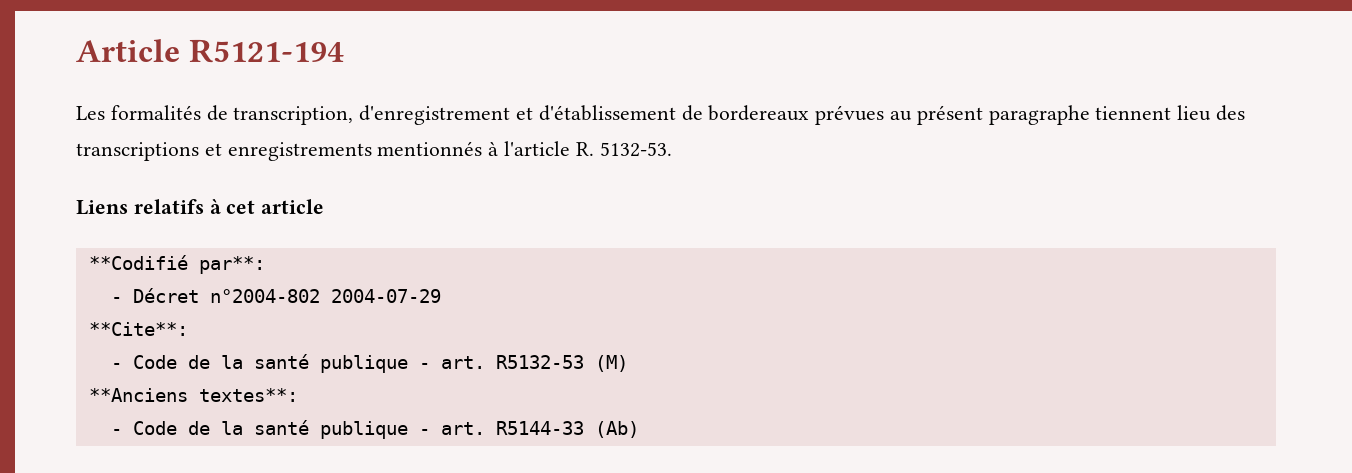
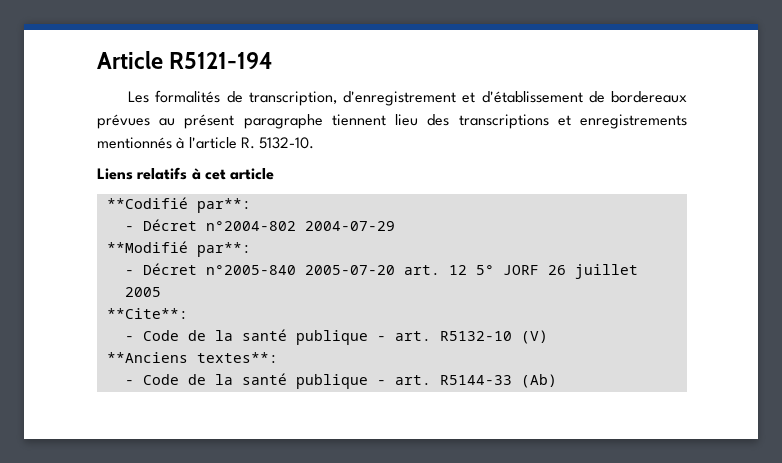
- Les formalités de transcription, d'enregistrement et d'établissement de bordereaux prévues au présent paragraphe tiennent lieu des transcriptions et enregistrements mentionnés à l'article R. 5132-53.
+ Les formalités de transcription, d'enregistrement et d'établissement de bordereaux prévues au présent paragraphe tiennent lieu des transcriptions et enregistrements mentionnés à l'article R. 5132-10.
+ **Modifié par**:
+ - Décret n°2005-840 2005-07-20 art. 12 5° JORF 26 juillet 2005
- - Code de la santé publique - art. R5132-53 (M)
+ - Code de la santé publique - art. R5132-10 (V)

